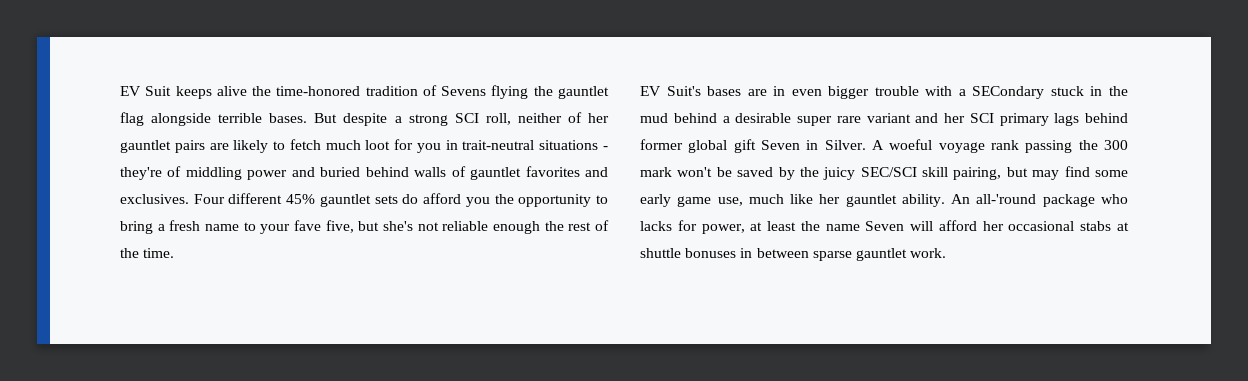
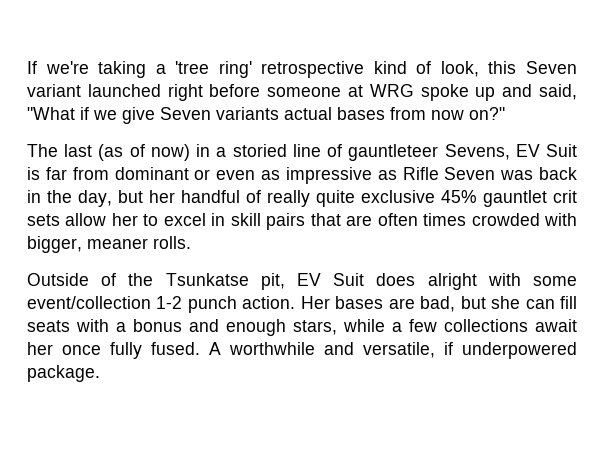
- EV Suit keeps alive the time-honored tradition of Sevens flying the gauntlet flag alongside terrible bases. But despite a strong SCI roll, neither of her gauntlet pairs are likely to fetch much loot for you in trait-neutral situations - they're of middling power and buried behind walls of gauntlet favorites and exclusives. Four different 45% gauntlet sets do afford you the opportunity to bring a fresh name to your fave five, but she's not reliable enough the rest of the time.
- EV Suit's bases are in even bigger trouble with a SECondary stuck in the mud behind a desirable super rare variant and her SCI primary lags behind former global gift Seven in Silver. A woeful voyage rank passing the 300 mark won't be saved by the juicy SEC/SCI skill pairing, but may find some early game use, much like her gauntlet ability. An all-'round package who lacks for power, at least the name Seven will afford her occasional stabs at shuttle bonuses in between sparse gauntlet work.
+ If we're taking a 'tree ring' retrospective kind of look, this Seven variant launched right before someone at WRG spoke up and said, "What if we give Seven variants actual bases from now on?"
+ The last (as of now) in a storied line of gauntleteer Sevens, EV Suit is far from dominant or even as impressive as Rifle Seven was back in the day, but her handful of really quite exclusive 45% gauntlet crit sets allow her to excel in skill pairs that are often times crowded with bigger, meaner rolls.
+ Outside of the Tsunkatse pit, EV Suit does alright with some event/collection 1-2 punch action. Her bases are bad, but she can fill seats with a bonus and enough stars, while a few collections await her once fully fused. A worthwhile and versatile, if underpowered package.

